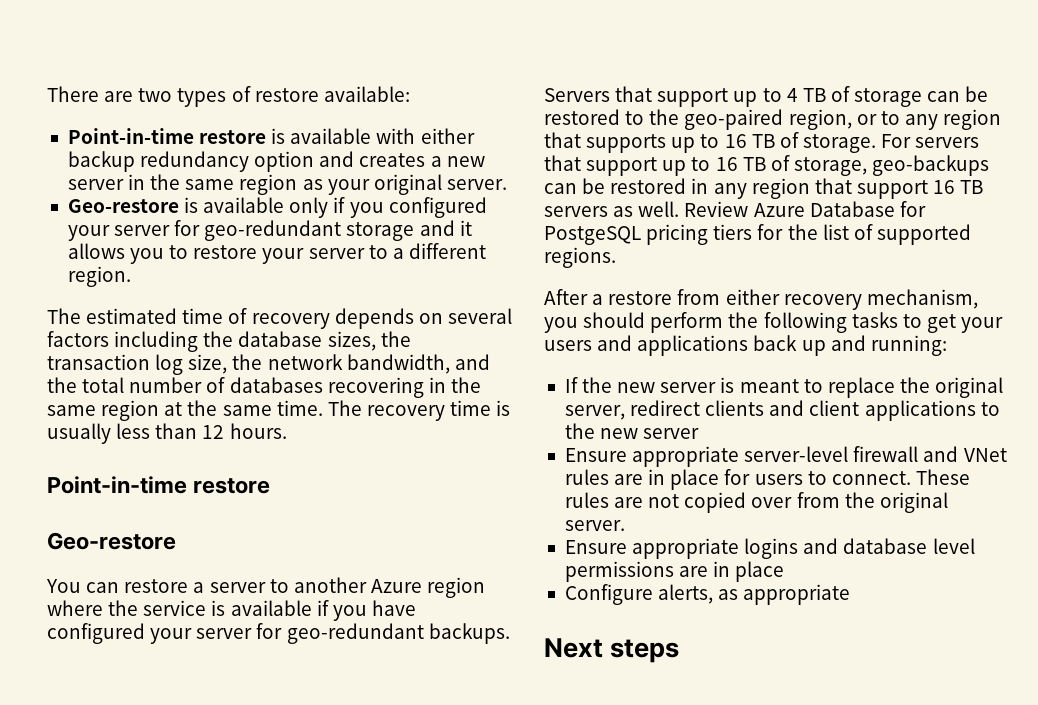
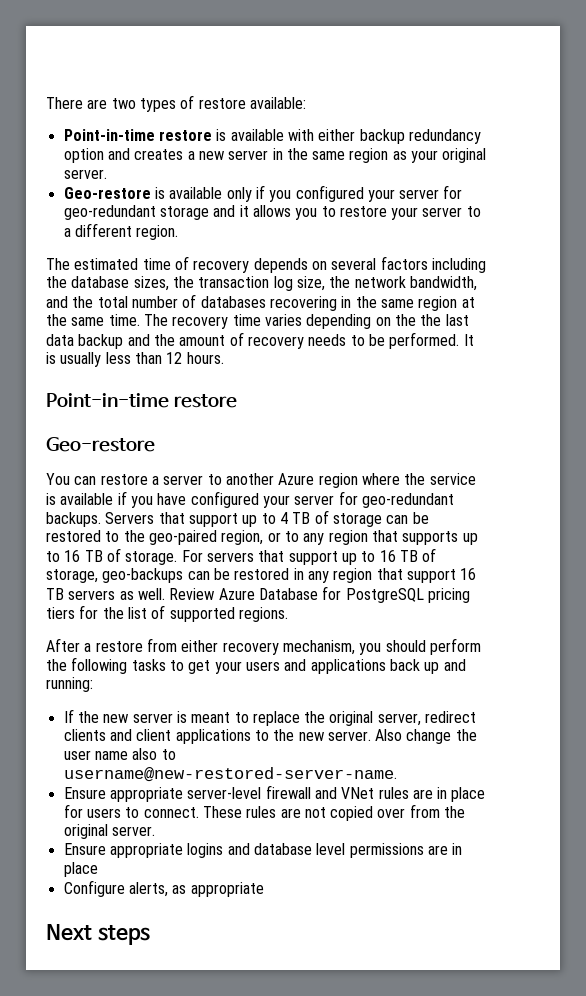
- The recovery time is usually less than 12 hours.
+ The recovery time varies depending on the the last data backup and the amount of recovery needs to be performed. It is usually less than 12 hours.
- Review Azure Database for PostgeSQL pricing tiers for the list of supported regions.
+ Review Azure Database for PostgreSQL pricing tiers for the list of supported regions.
- If the new server is meant to replace the original server, redirect clients and client applications to the new server
+ If the new server is meant to replace the original server, redirect clients and client applications to the new server. Also change the user name also to username@new-restored-server-name.

